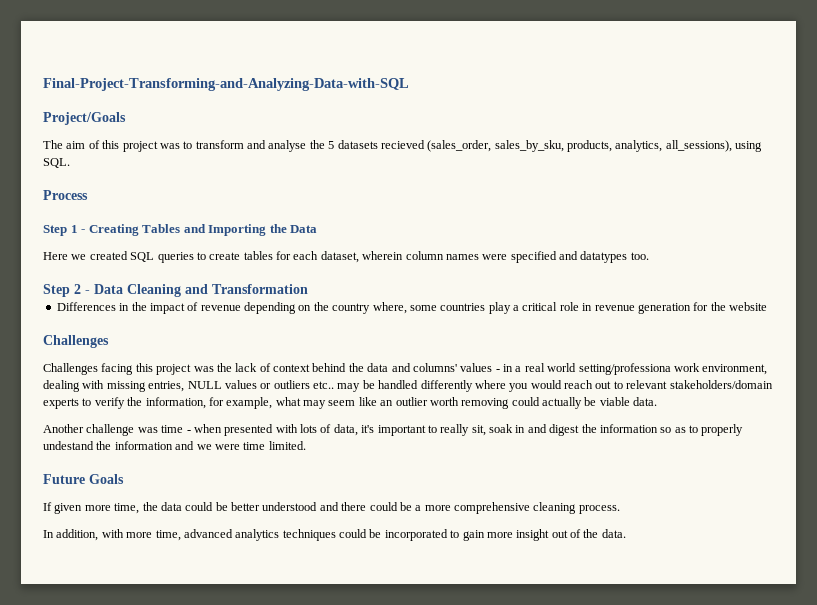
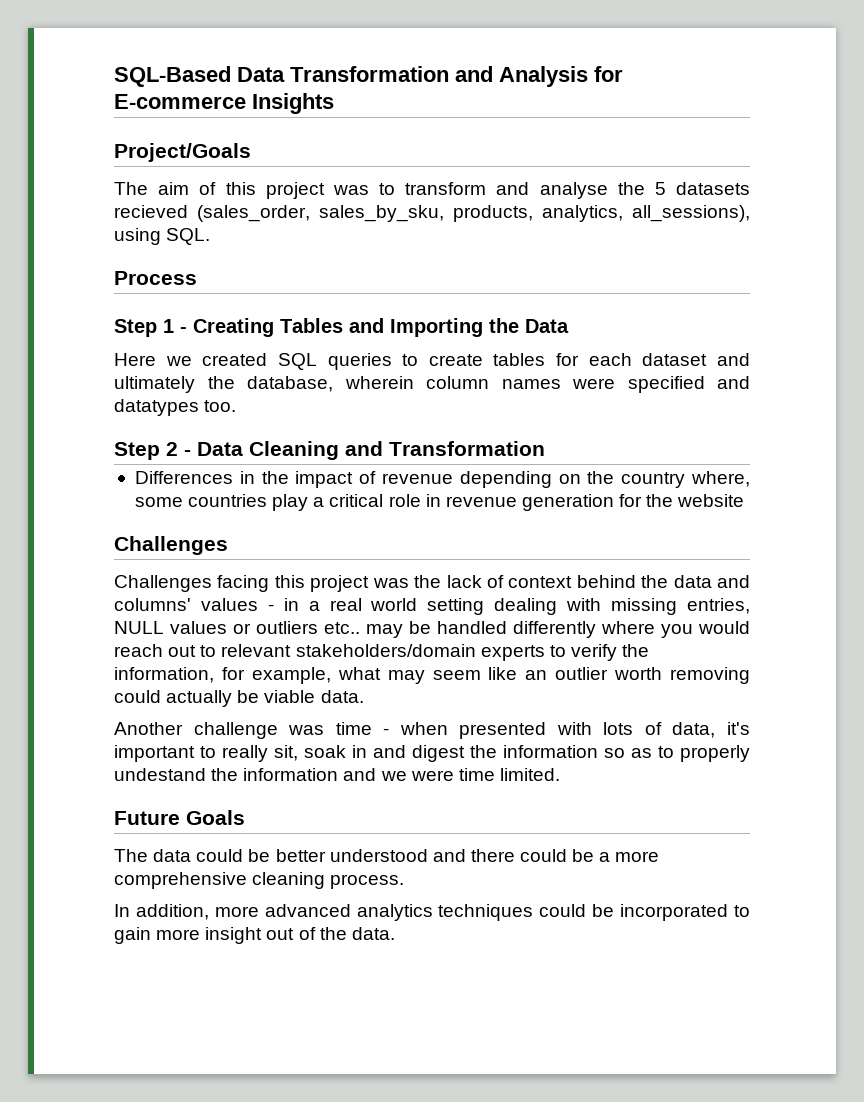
- Final-Project-Transforming-and-Analyzing-Data-with-SQL
+ SQL-Based Data Transformation and Analysis for E-commerce Insights
- Here we created SQL queries to create tables for each dataset, wherein column names were specified and datatypes too.
+ Here we created SQL queries to create tables for each dataset and ultimately the database, wherein column names were specified and datatypes too.
- Challenges facing this project was the lack of context behind the data and columns' values - in a real world setting/professiona work environment, dealing with missing entries, NULL values or outliers etc.. may be handled differently where you would reach out to relevant stakeholders/domain experts to verify the information, for example, what may seem like an outlier worth removing could actually be viable data.
+ Challenges facing this project was the lack of context behind the data and columns' values - in a real world setting dealing with missing entries, NULL values or outliers etc.. may be handled differently where you would reach out to relevant stakeholders/domain experts to verify the information, for example, what may seem like an outlier worth removing could actually be viable data.
- If given more time, the data could be better understood and there could be a more comprehensive cleaning process.
+ The data could be better understood and there could be a more comprehensive cleaning process.
- In addition, with more time, advanced analytics techniques could be incorporated to gain more insight out of the data.
+ In addition, more advanced analytics techniques could be incorporated to gain more insight out of the data.

